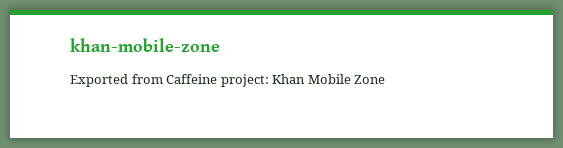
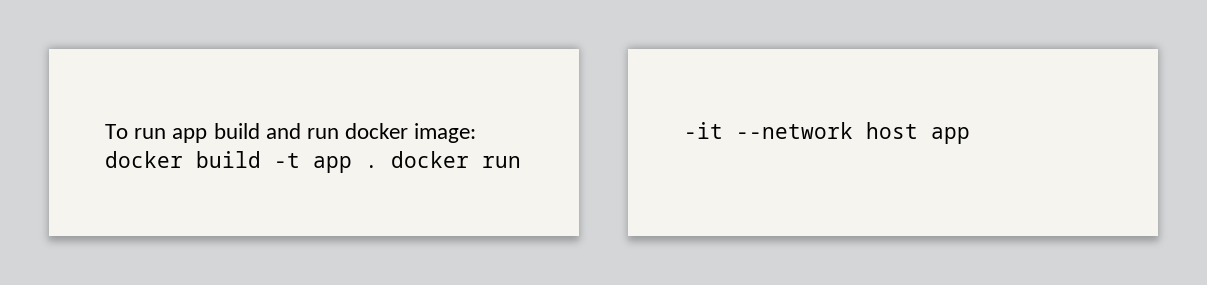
- khan-mobile-zone
- Exported from Caffeine project: Khan Mobile Zone
+ To run app build and run docker image: docker build -t app . docker run -it --network host app

